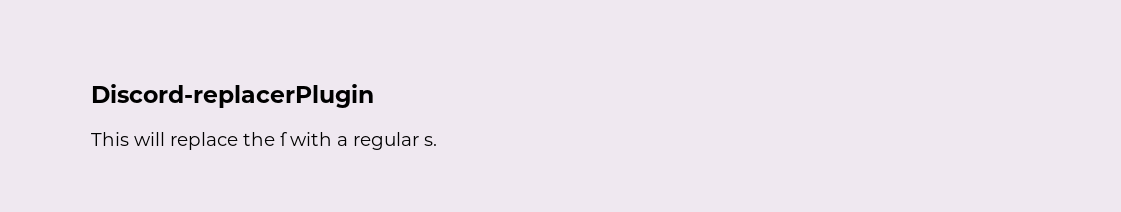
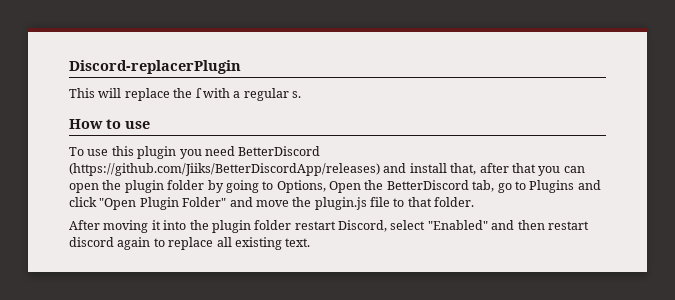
+ How to use
+ To use this plugin you need BetterDiscord (https://github.com/Jiiks/BetterDiscordApp/releases) and install that, after that you can open the plugin folder by going to Options, Open the BetterDiscord tab, go to Plugins and click "Open Plugin Folder" and move the plugin.js file to that folder.
+ After moving it into the plugin folder restart Discord, select "Enabled" and then restart discord again to replace all existing text.

